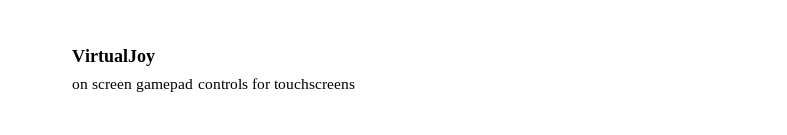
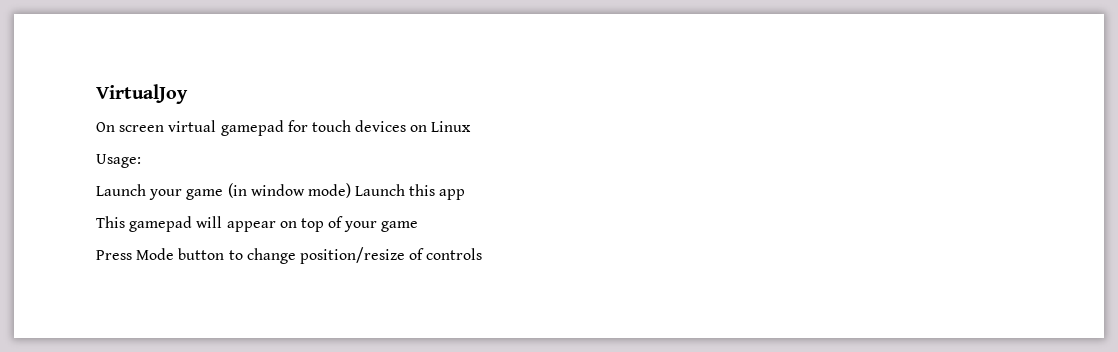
- on screen gamepad controls for touchscreens
+ On screen virtual gamepad for touch devices on Linux
+ Usage:
+ Launch your game (in window mode) Launch this app
+ This gamepad will appear on top of your game
+ Press Mode button to change position/resize of controls

